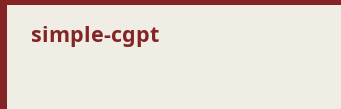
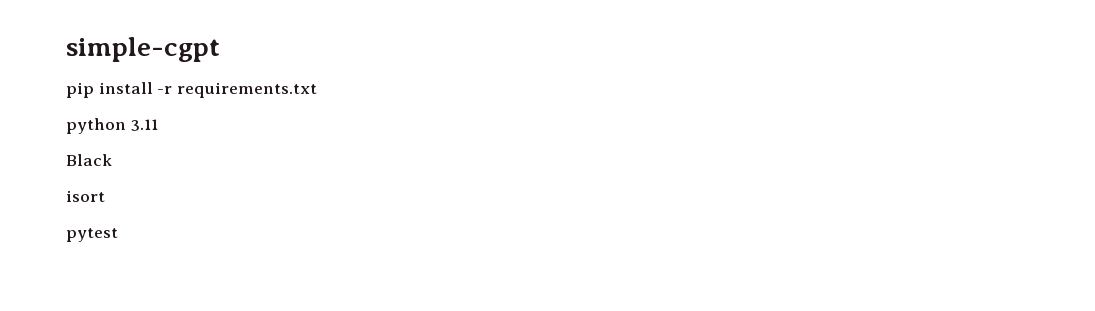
+ pip install -r requirements.txt
+ python 3.11
+ Black
+ isort
+ pytest

